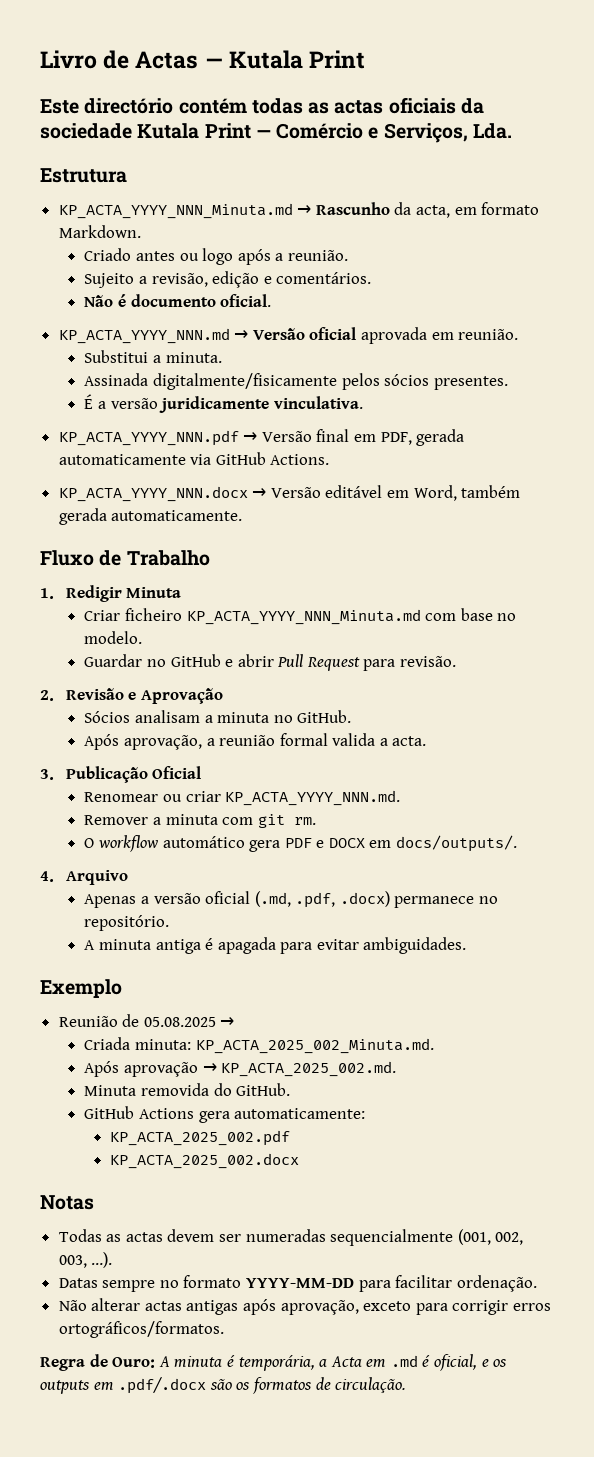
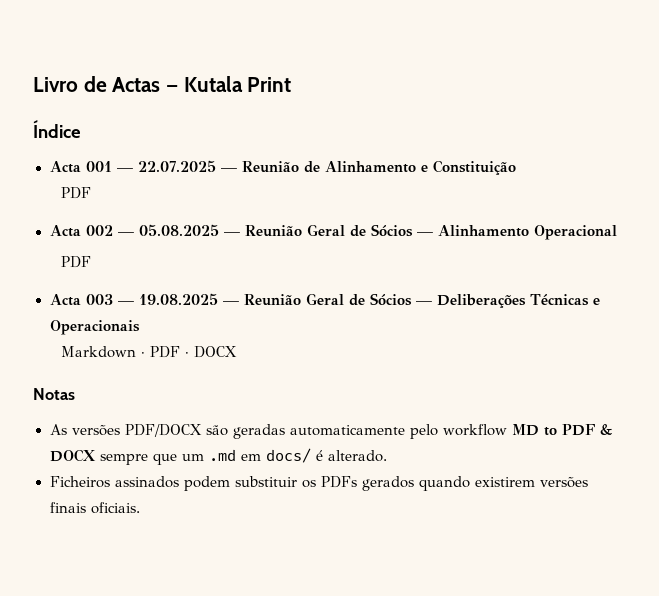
- Este directório contém todas as actas oficiais da sociedade Kutala Print — Comércio e Serviços, Lda.
- Estrutura
- KP_ACTA_YYYY_NNN_Minuta.md → Rascunho da acta, em formato Markdown.
- Criado antes ou logo após a reunião.
- Sujeito a revisão, edição e comentários.
- Não é documento oficial.
- KP_ACTA_YYYY_NNN.md → Versão oficial aprovada em reunião.
- Substitui a minuta.
- Assinada digitalmente/fisicamente pelos sócios presentes.
- É a versão juridicamente vinculativa.
- KP_ACTA_YYYY_NNN.pdf → Versão final em PDF, gerada automaticamente via GitHub Actions.
- KP_ACTA_YYYY_NNN.docx → Versão editável em Word, também gerada automaticamente.
- Fluxo de Trabalho
- 1. Redigir Minuta
- Criar ficheiro KP_ACTA_YYYY_NNN_Minuta.md com base no modelo.
- Guardar no GitHub e abrir Pull Request para revisão.
- 2. Revisão e Aprovação
- Sócios analisam a minuta no GitHub.
- Após aprovação, a reunião formal valida a acta.
- 3. Publicação Oficial
- Renomear ou criar KP_ACTA_YYYY_NNN.md.
- Remover a minuta com git rm.
- O workflow automático gera PDF e DOCX em docs/outputs/.
- 4. Arquivo
- Apenas a versão oficial (.md, .pdf, .docx) permanece no repositório.
- A minuta antiga é apagada para evitar ambiguidades.
- Exemplo
- Reunião de 05.08.2025 →
- Criada minuta: KP_ACTA_2025_002_Minuta.md.
- Após aprovação → KP_ACTA_2025_002.md.
- Minuta removida do GitHub.
- GitHub Actions gera automaticamente:
- KP_ACTA_2025_002.pdf
- KP_ACTA_2025_002.docx
+ Índice
+ Acta 001 — 22.07.2025 — Reunião de Alinhamento e Constituição
+ PDF
+ Acta 002 — 05.08.2025 — Reunião Geral de Sócios — Alinhamento Operacional
+ PDF
+ Acta 003 — 19.08.2025 — Reunião Geral de Sócios — Deliberações Técnicas e Operacionais
+ Markdown · PDF · DOCX
  Notas
- Todas as actas devem ser numeradas sequencialmente (001, 002, 003, …).
- Datas sempre no formato YYYY-MM-DD para facilitar ordenação.
- Não alterar actas antigas após aprovação, exceto para corrigir erros ortográficos/formatos.
- Regra de Ouro: A minuta é temporária, a Acta em .md é oficial, e os outputs em .pdf/.docx são os formatos de circulação.
+ As versões PDF/DOCX são geradas automaticamente pelo workflow MD to PDF & DOCX sempre que um .md em docs/ é alterado.
+ Ficheiros assinados podem substituir os PDFs gerados quando existirem versões finais oficiais.

